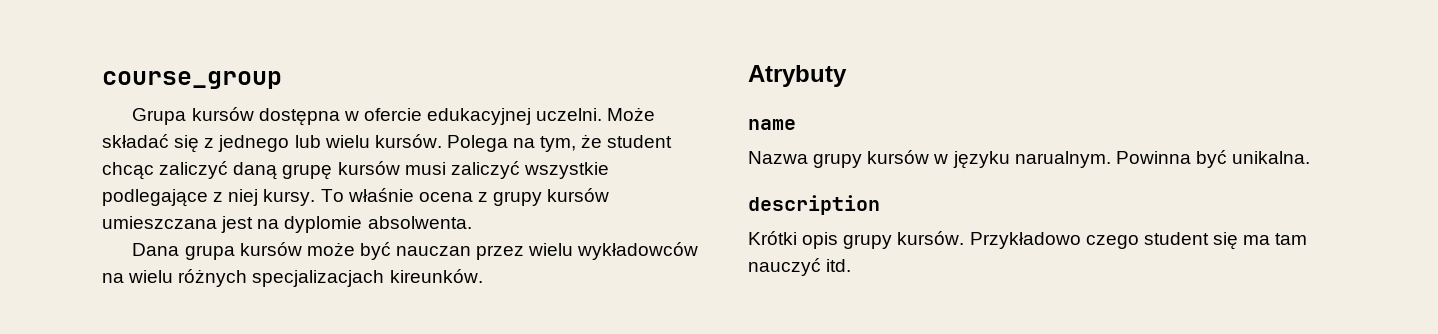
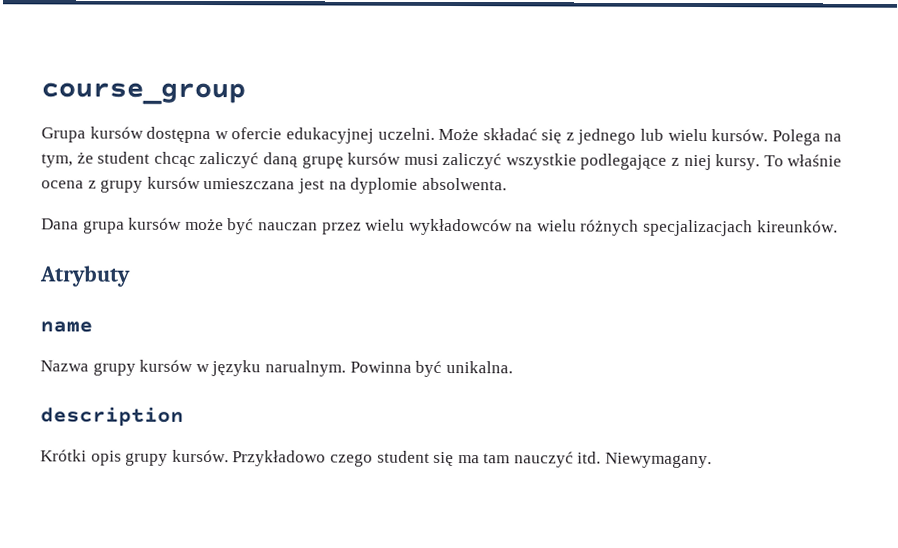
+ Niewymagany.

